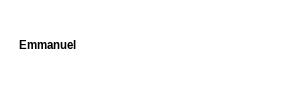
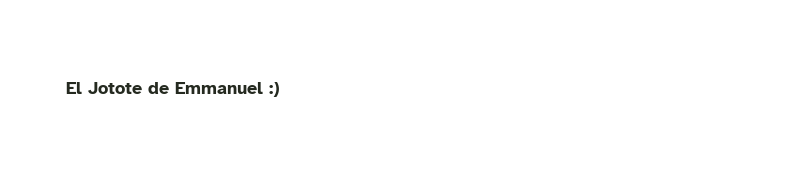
- Emmanuel
+ El Jotote de Emmanuel :)

